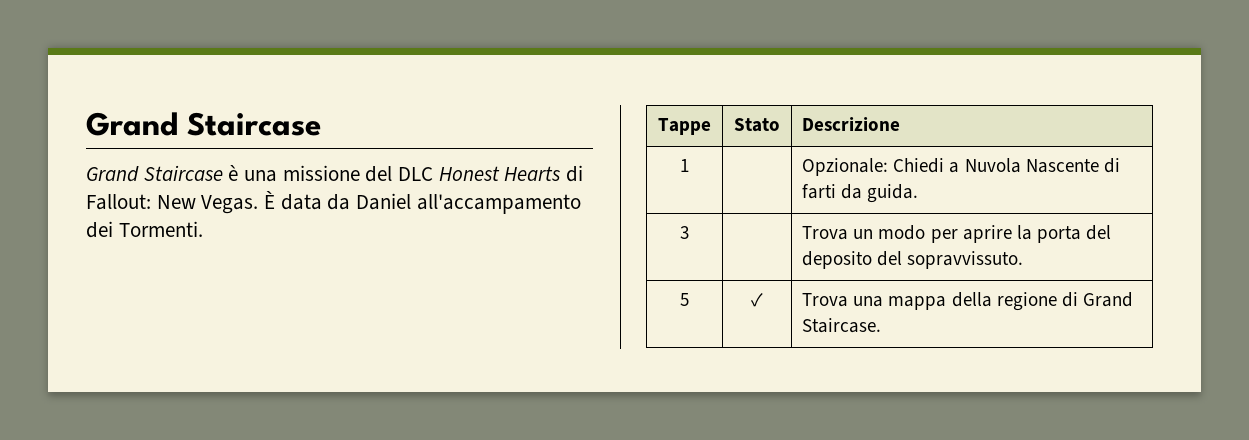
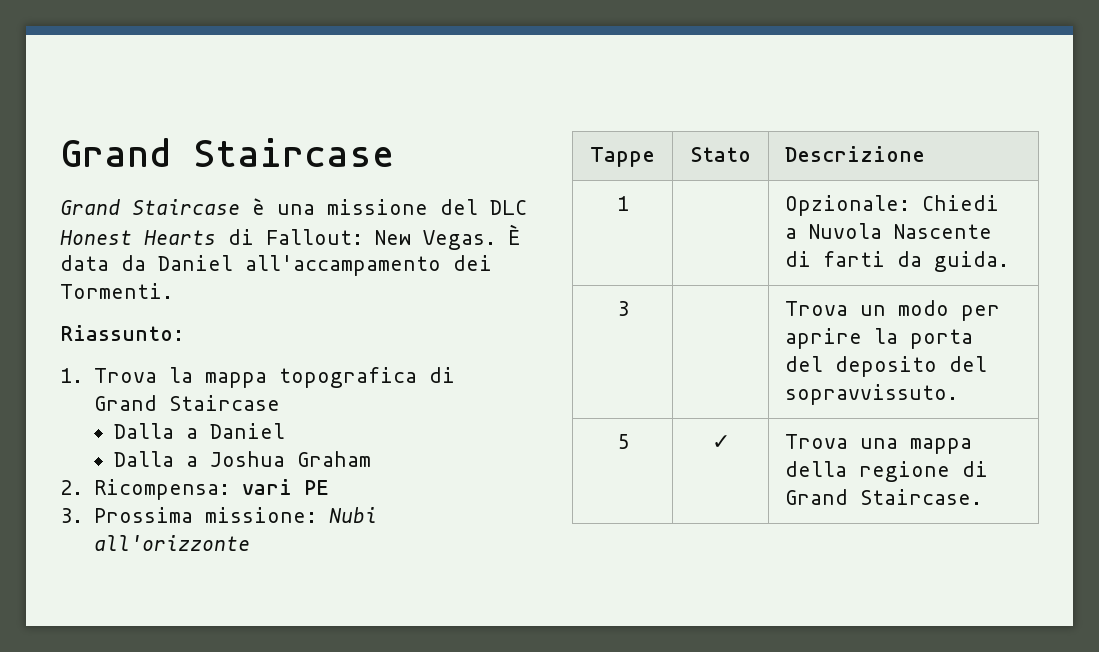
+ Riassunto:
+ 1. Trova la mappa topografica di Grand Staircase
+ Dalla a Daniel
+ Dalla a Joshua Graham
+ 2. Ricompensa: vari PE
+ 3. Prossima missione: Nubi all'orizzonte

